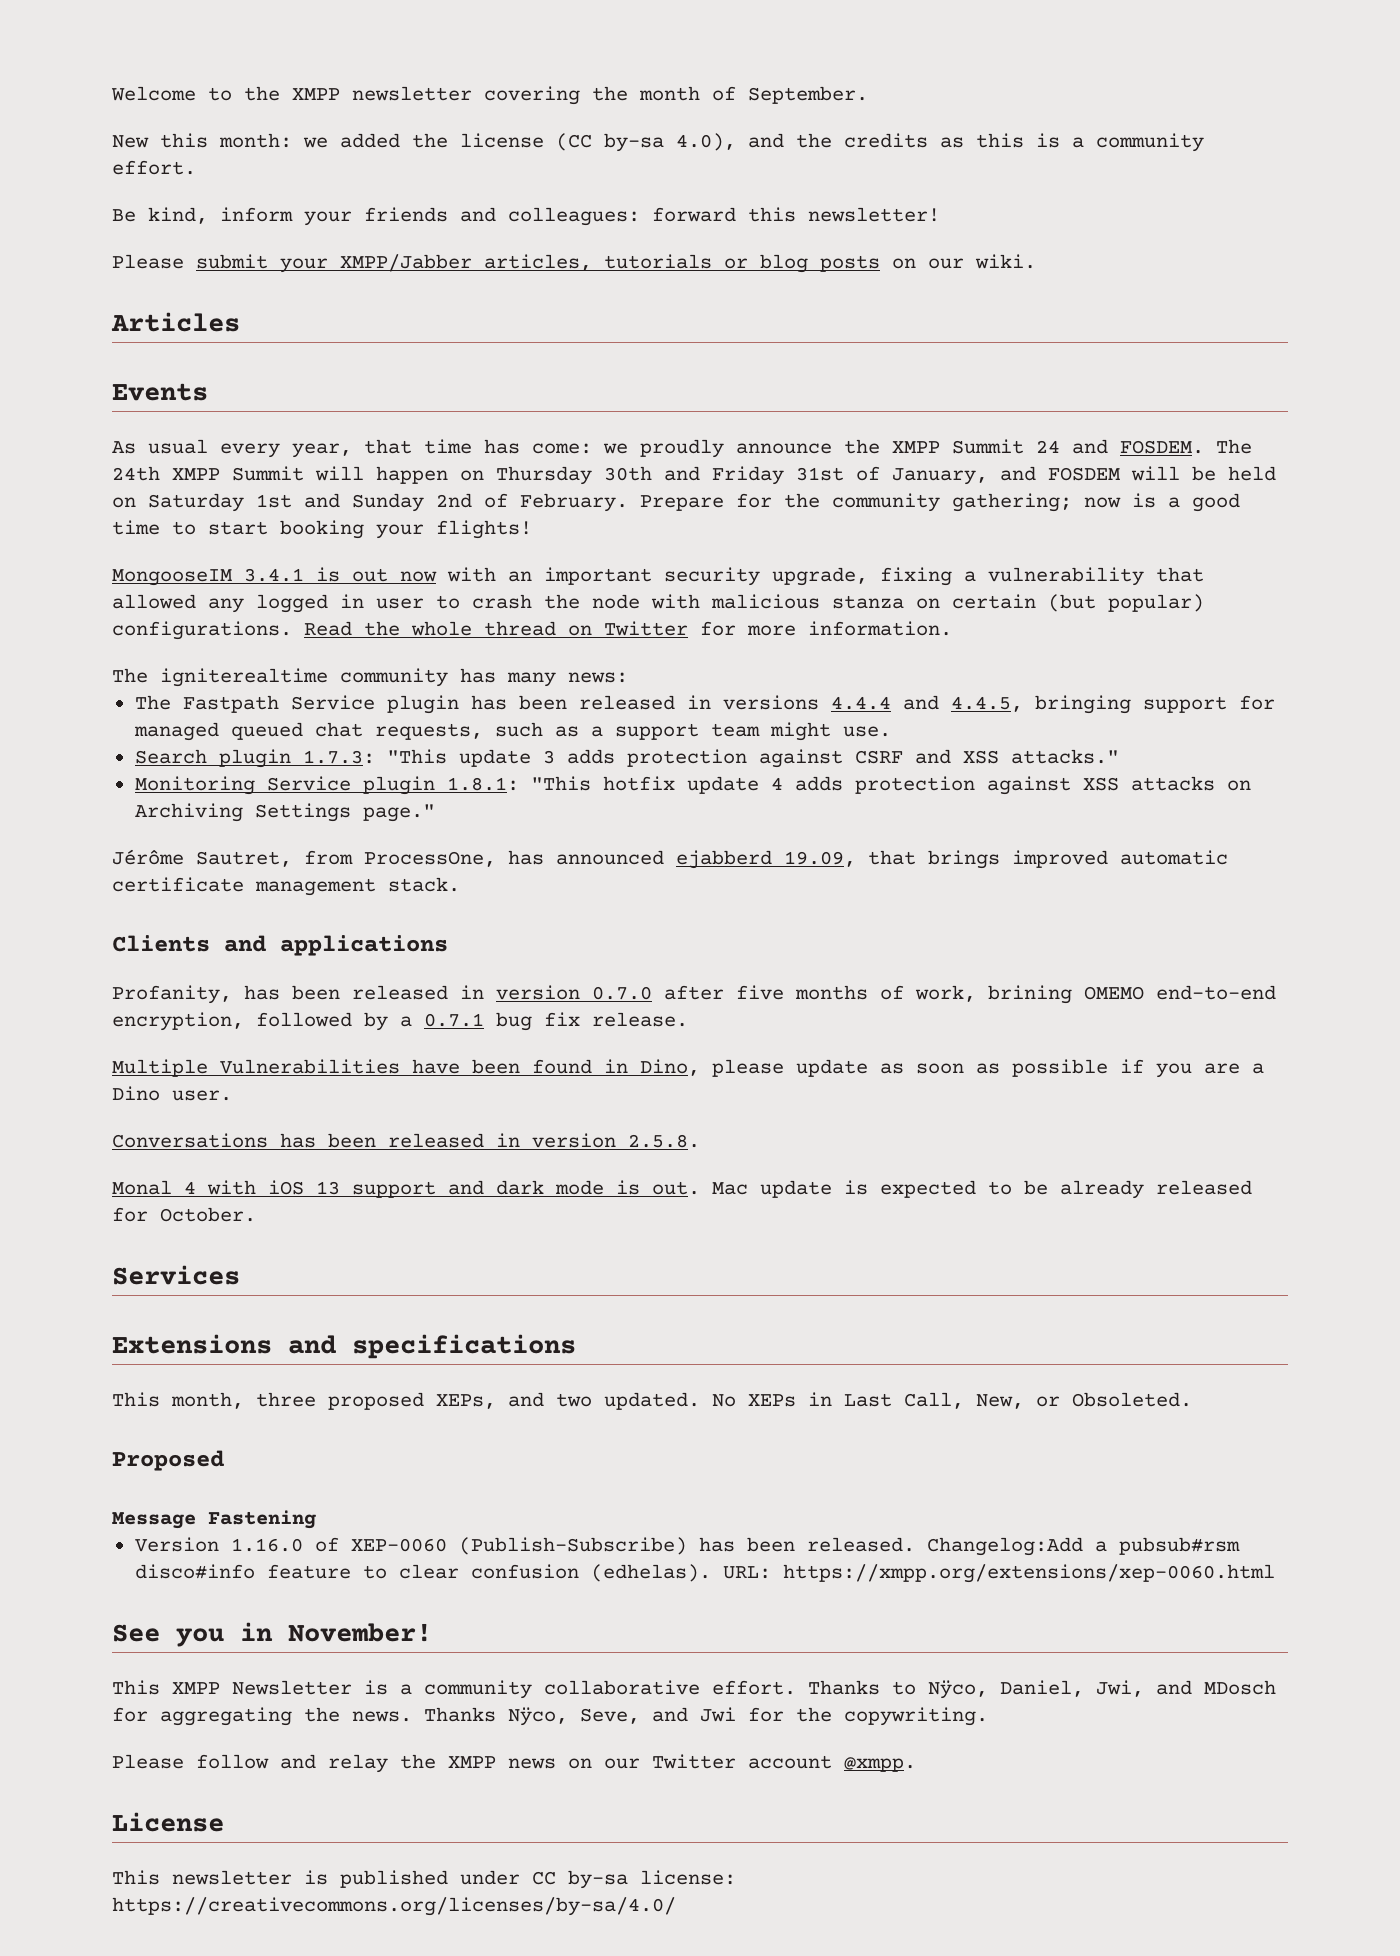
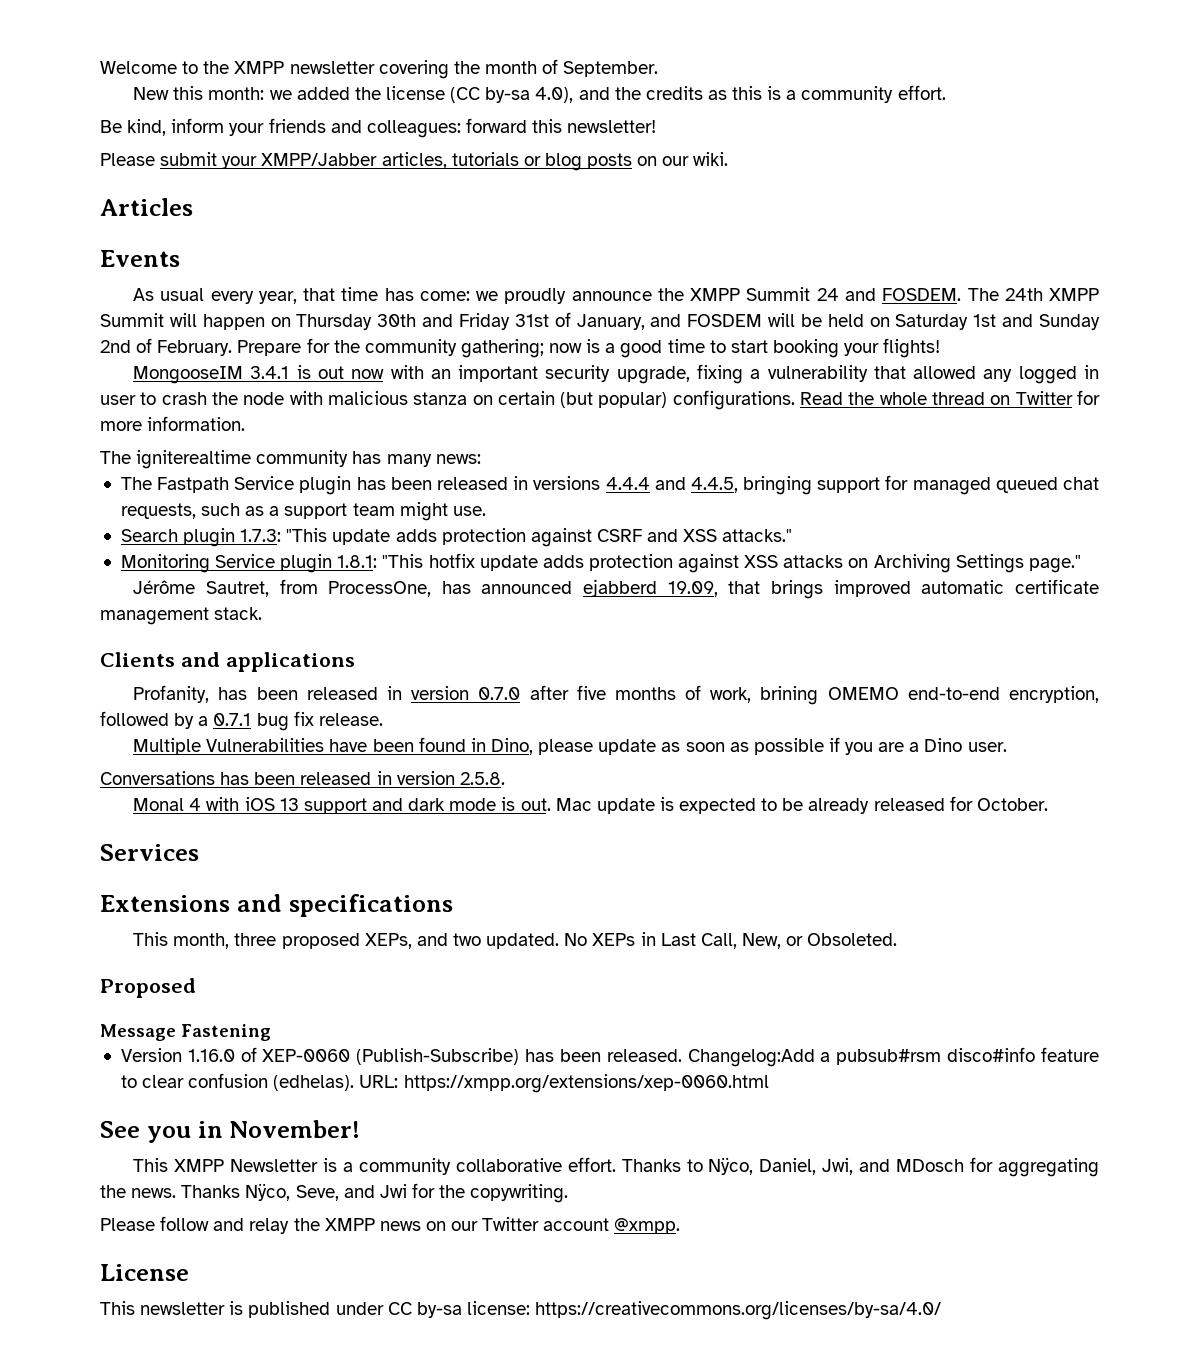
- Search plugin 1.7.3: "This update 3 adds protection against CSRF and XSS attacks."
+ Search plugin 1.7.3: "This update adds protection against CSRF and XSS attacks."
- Monitoring Service plugin 1.8.1: "This hotfix update 4 adds protection against XSS attacks on Archiving Settings page."
+ Monitoring Service plugin 1.8.1: "This hotfix update adds protection against XSS attacks on Archiving Settings page."

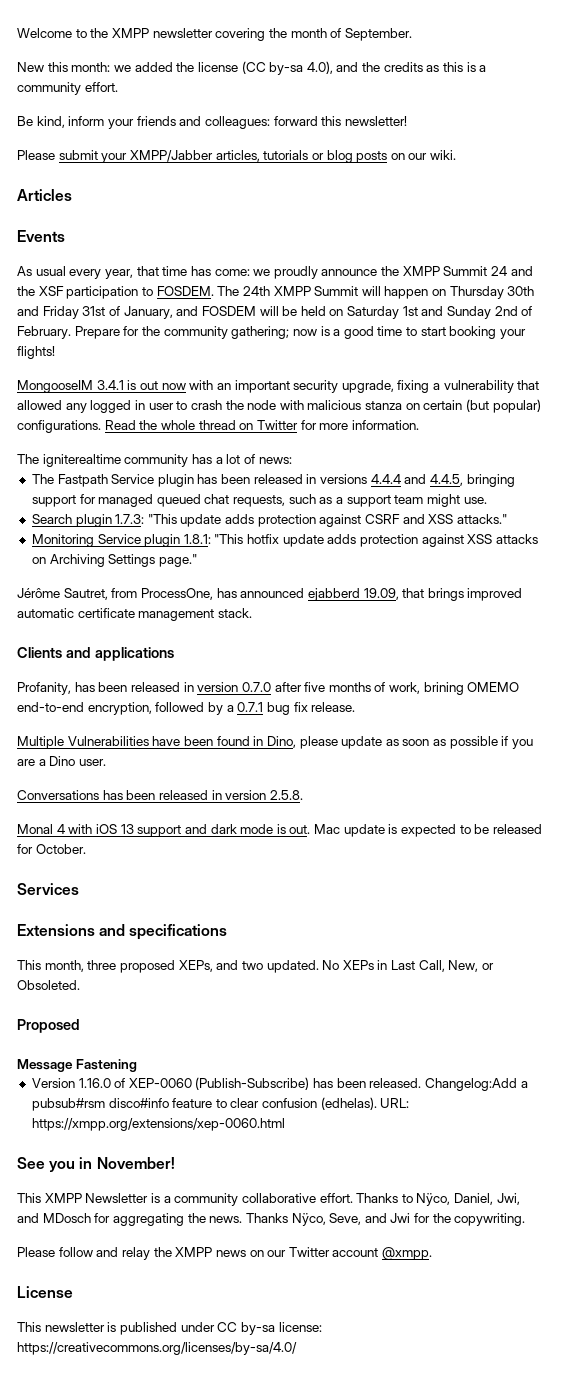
- As usual every year, that time has come: we proudly announce the XMPP Summit 24 and FOSDEM.
+ As usual every year, that time has come: we proudly announce the XMPP Summit 24 and the XSF participation to FOSDEM.
- The igniterealtime community has many news:
+ The igniterealtime community has a lot of news:
- Mac update is expected to be already released for October.
+ Mac update is expected to be released for October.

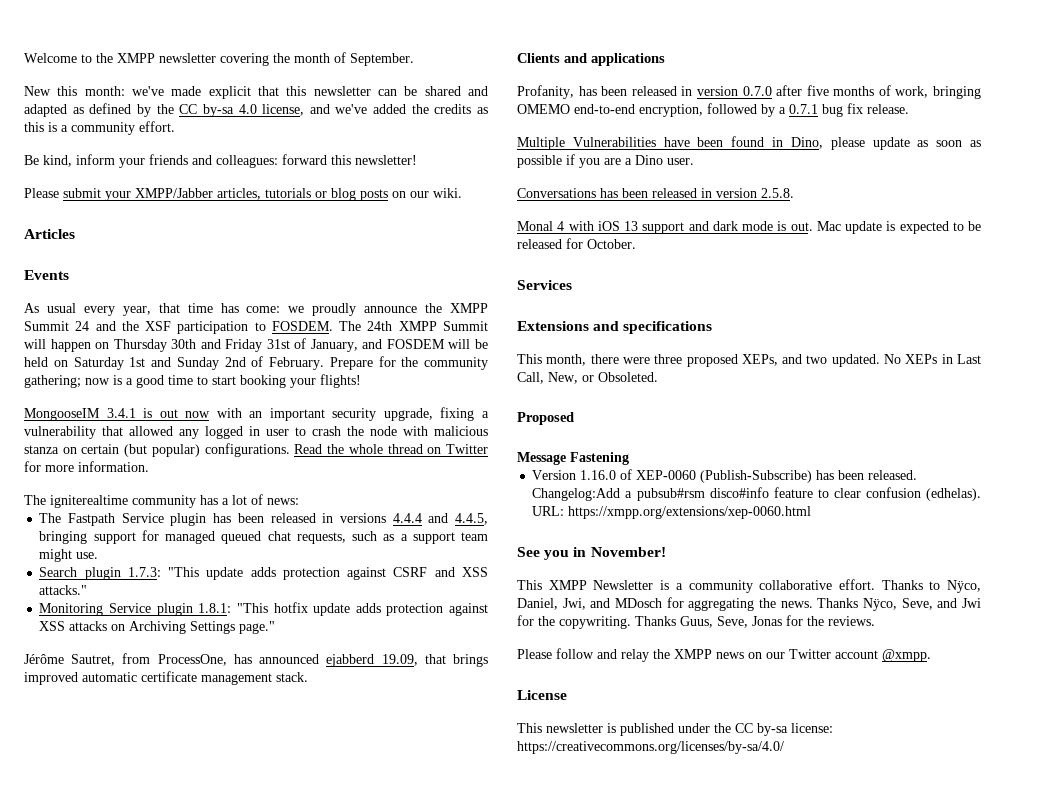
- New this month: we added the license (CC by-sa 4.0), and the credits as this is a community effort.
+ New this month: we've made explicit that this newsletter can be shared and adapted as defined by the CC by-sa 4.0 license, and we've added the credits as this is a community effort.
- Profanity, has been released in version 0.7.0 after five months of work, brining OMEMO end-to-end encryption, followed by a 0.7.1 bug fix release.
+ Profanity, has been released in version 0.7.0 after five months of work, bringing OMEMO end-to-end encryption, followed by a 0.7.1 bug fix release.
- This month, three proposed XEPs, and two updated.
+ This month, there were three proposed XEPs, and two updated.
+ Thanks Guus, Seve, Jonas for the reviews.
- This newsletter is published under CC by-sa license: https://creativecommons.org/licenses/by-sa/4.0/
+ This newsletter is published under the CC by-sa license: https://creativecommons.org/licenses/by-sa/4.0/

